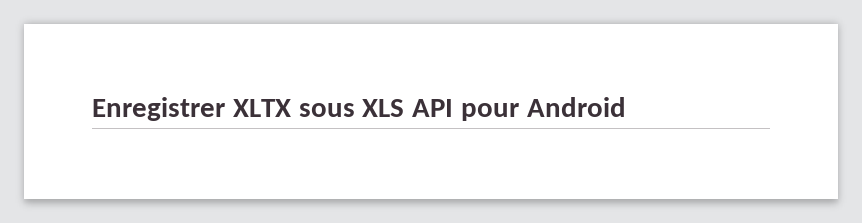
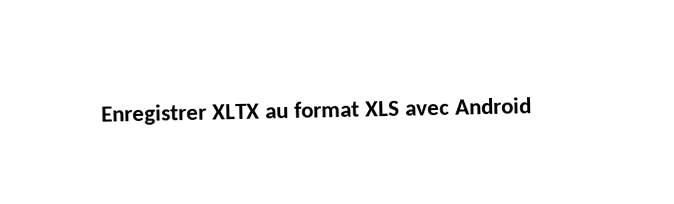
- Enregistrer XLTX sous XLS API pour Android
+ Enregistrer XLTX au format XLS avec Android

